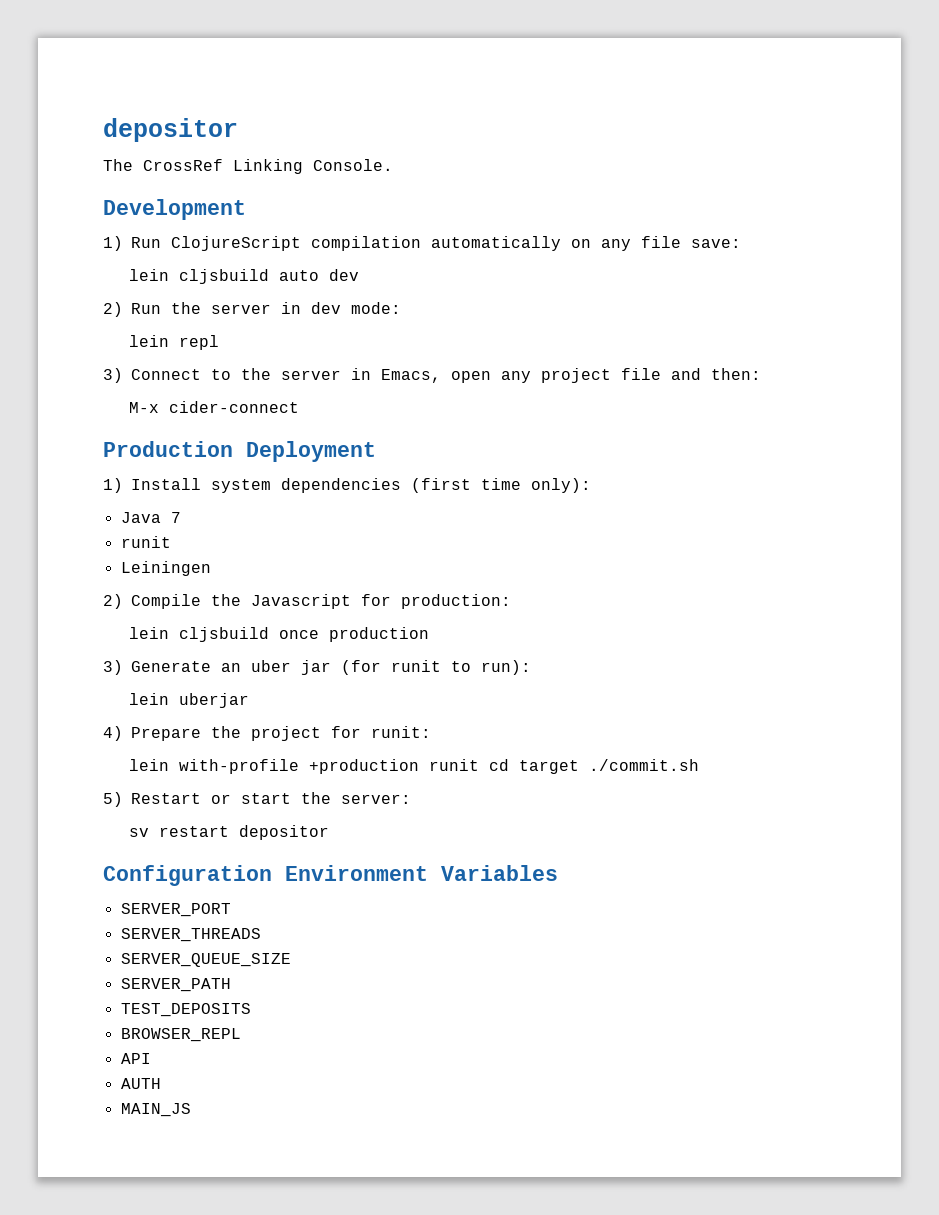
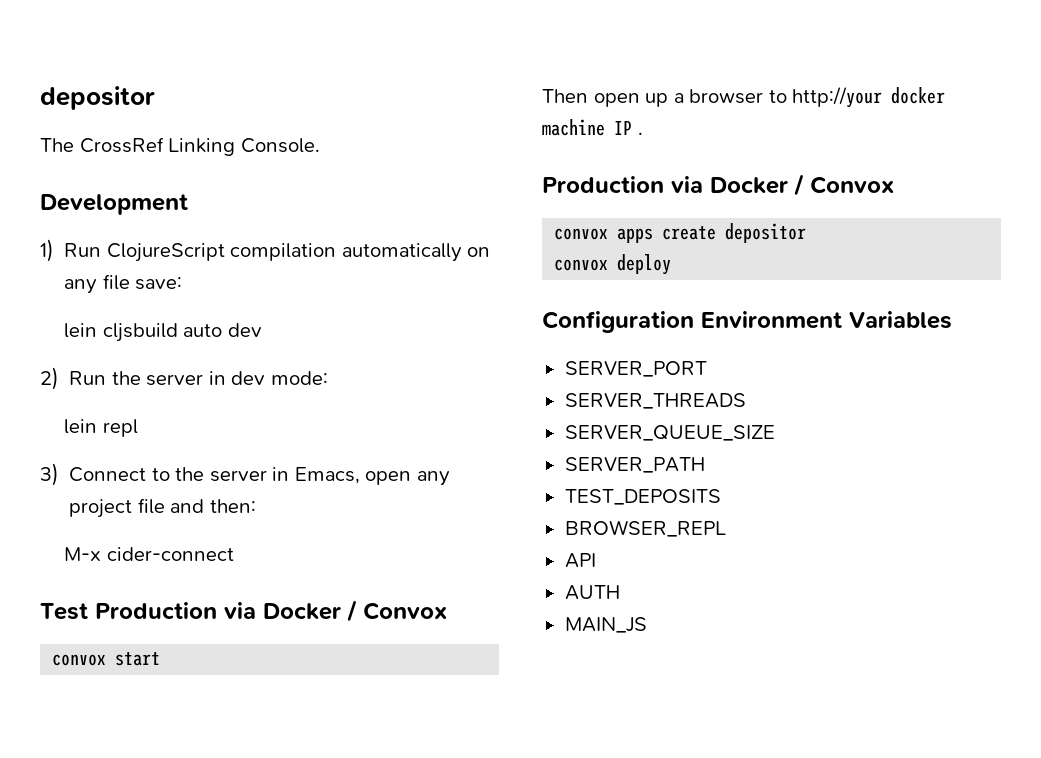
- Production Deployment
- 1) Install system dependencies (first time only):
- Java 7
- runit
- Leiningen
- 2) Compile the Javascript for production:
- lein cljsbuild once production
- 3) Generate an uber jar (for runit to run):
- lein uberjar
- 4) Prepare the project for runit:
- lein with-profile +production runit cd target ./commit.sh
- 5) Restart or start the server:
- sv restart depositor
+ Test Production via Docker / Convox
+ convox start
+ Then open up a browser to http://your docker machine IP .
+ Production via Docker / Convox
+ convox apps create depositor
+ convox deploy

